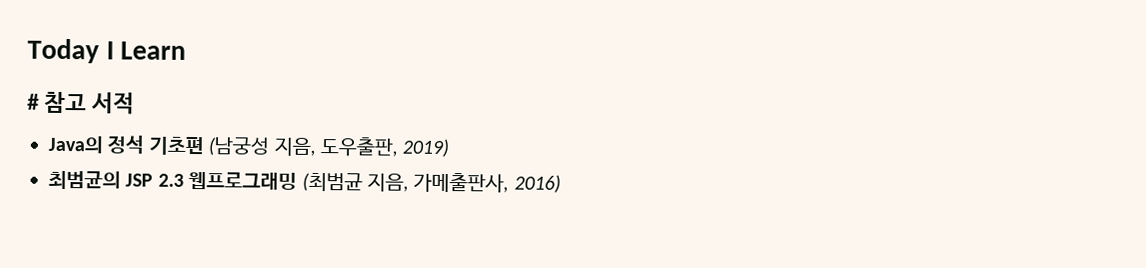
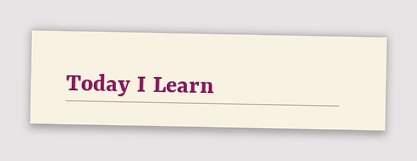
- # 참고 서적
- Java의 정석 기초편 (남궁성 지음, 도우출판, 2019)
- 최범균의 JSP 2.3 웹프로그래밍 (최범균 지음, 가메출판사, 2016)

